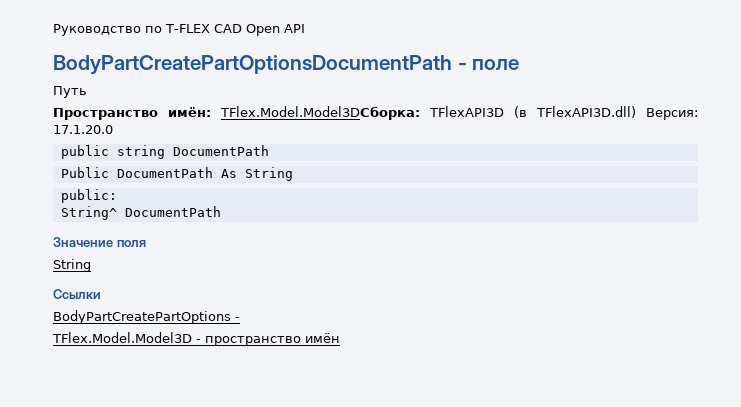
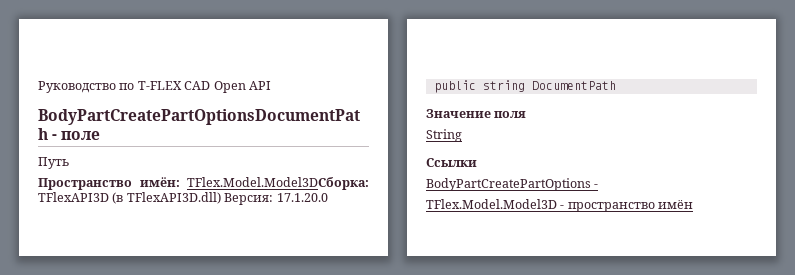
- Public DocumentPath As String
- public:
- String^ DocumentPath

